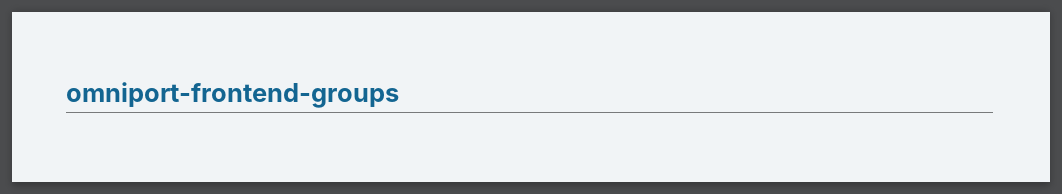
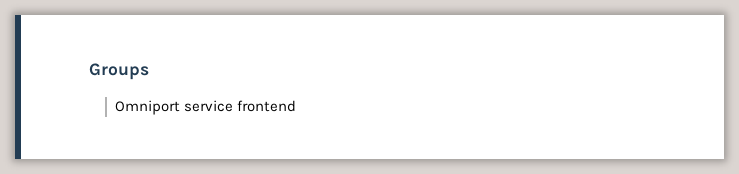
- omniport-frontend-groups
+ Groups
+ Omniport service frontend

